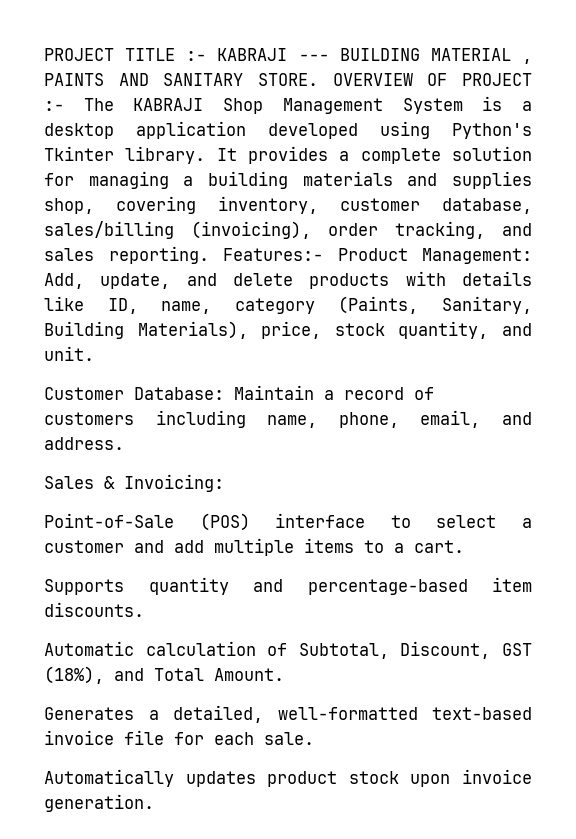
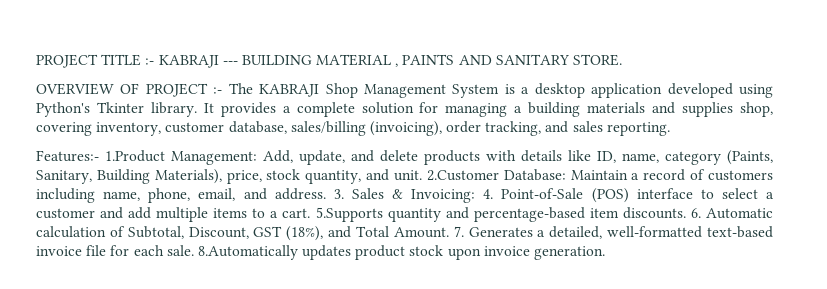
- PROJECT TITLE :- KABRAJI --- BUILDING MATERIAL , PAINTS AND SANITARY STORE. OVERVIEW OF PROJECT :- The KABRAJI Shop Management System is a desktop application developed using Python's Tkinter library.
+ PROJECT TITLE :- KABRAJI --- BUILDING MATERIAL , PAINTS AND SANITARY STORE.
+ OVERVIEW OF PROJECT :- The KABRAJI Shop Management System is a desktop application developed using Python's Tkinter library.
- It provides a complete solution for managing a building materials and supplies shop, covering inventory, customer database, sales/billing (invoicing), order tracking, and sales reporting. Features:- Product Management:
+ It provides a complete solution for managing a building materials and supplies shop, covering inventory, customer database, sales/billing (invoicing), order tracking, and sales reporting.
+ Features:- 1.Product Management:
- Add, update, and delete products with details like ID, name, category (Paints, Sanitary, Building Materials), price, stock quantity, and unit.
- Customer Database:
+ Add, update, and delete products with details like ID, name, category (Paints, Sanitary, Building Materials), price, stock quantity, and unit. 2.Customer Database:
- Maintain a record of customers including name, phone, email, and address.
- Sales & Invoicing:
- Point-of-Sale (POS) interface to select a customer and add multiple items to a cart.
- Supports quantity and percentage-based item discounts.
- Automatic calculation of Subtotal, Discount, GST (18%), and Total Amount.
- Generates a detailed, well-formatted text-based invoice file for each sale.
- Automatically updates product stock upon invoice generation.
+ Maintain a record of customers including name, phone, email, and address. 3. Sales & Invoicing: 4. Point-of-Sale (POS) interface to select a customer and add multiple items to a cart. 5.Supports quantity and percentage-based item discounts. 6. Automatic calculation of Subtotal, Discount, GST (18%), and Total Amount. 7. Generates a detailed, well-formatted text-based invoice file for each sale. 8.Automatically updates product stock upon invoice generation.

